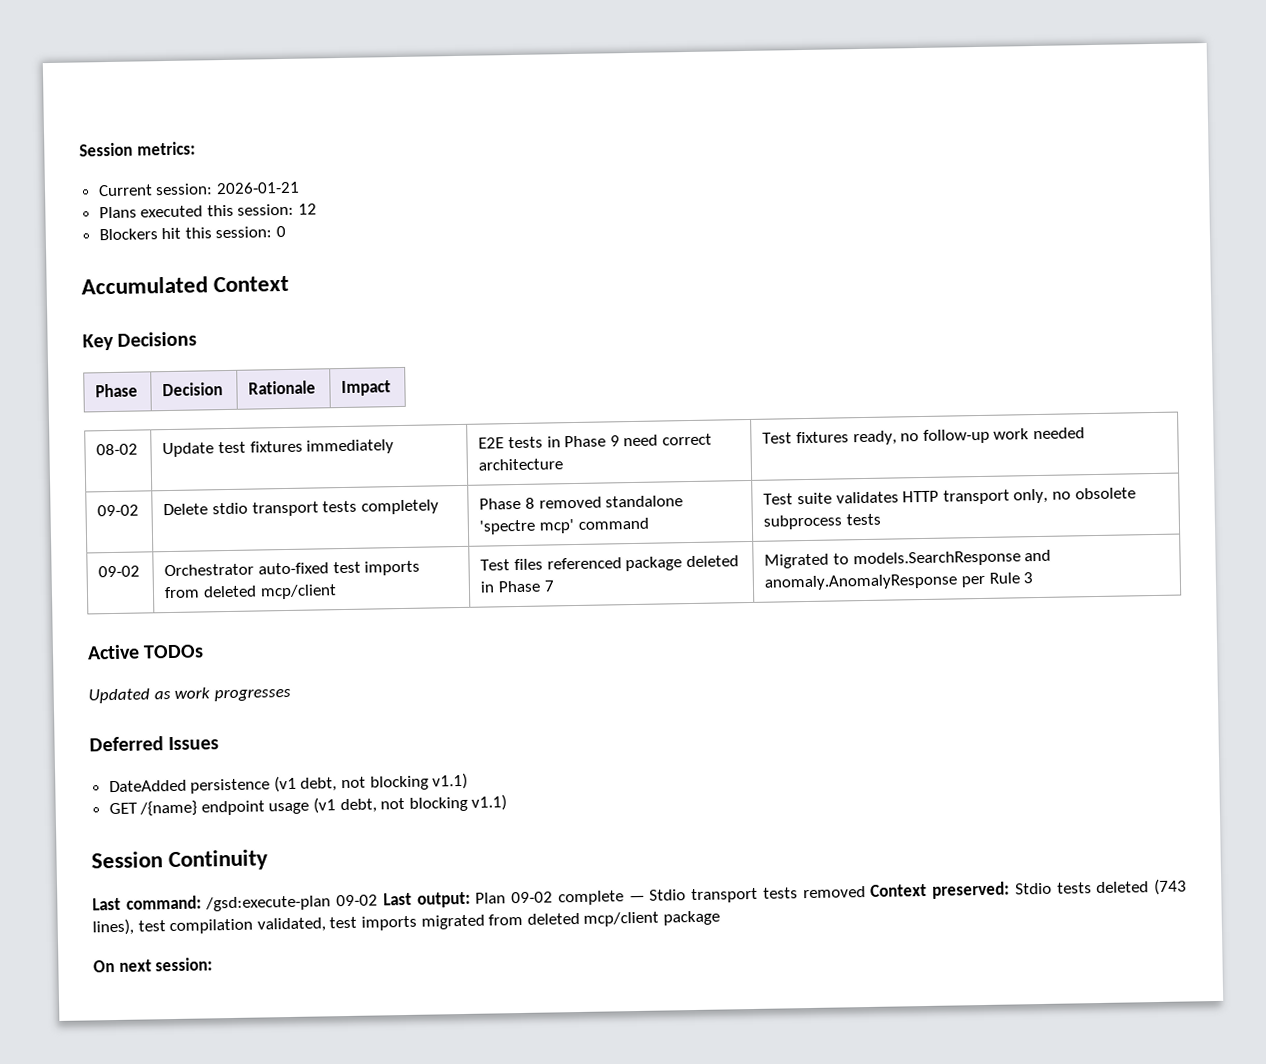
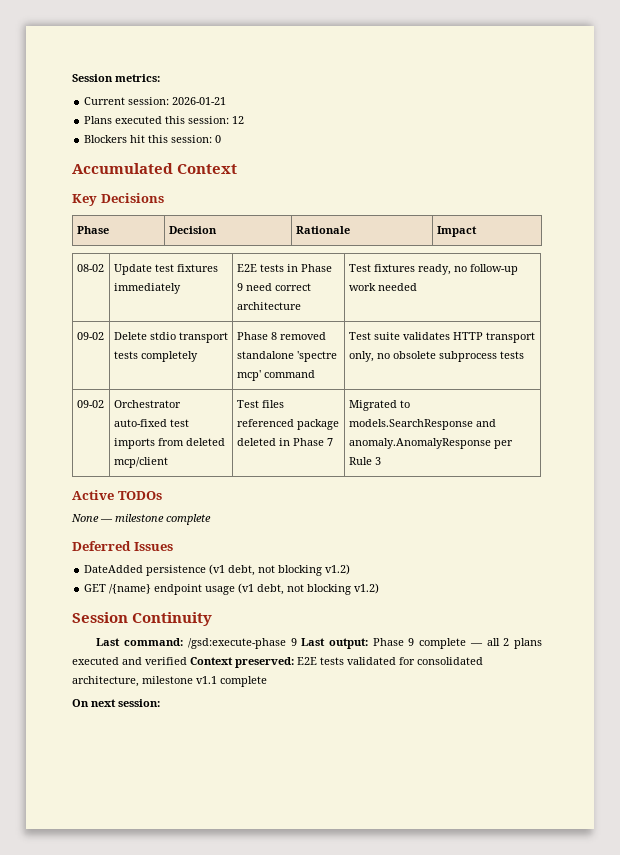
- Updated as work progresses
+ None — milestone complete
- DateAdded persistence (v1 debt, not blocking v1.1)
+ DateAdded persistence (v1 debt, not blocking v1.2)
- GET /{name} endpoint usage (v1 debt, not blocking v1.1)
+ GET /{name} endpoint usage (v1 debt, not blocking v1.2)
- Last command: /gsd:execute-plan 09-02 Last output: Plan 09-02 complete — Stdio transport tests removed Context preserved: Stdio tests deleted (743 lines), test compilation validated, test imports migrated from deleted mcp/client package
+ Last command: /gsd:execute-phase 9 Last output: Phase 9 complete — all 2 plans executed and verified Context preserved: E2E tests validated for consolidated architecture, milestone v1.1 complete

